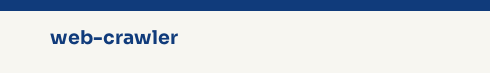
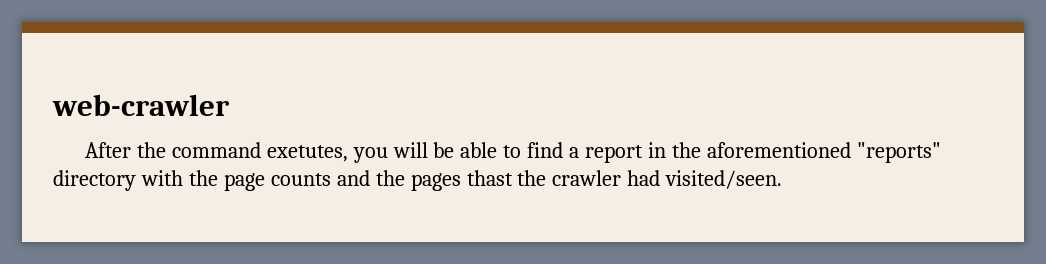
+ After the command exetutes, you will be able to find a report in the aforementioned "reports" directory with the page counts and the pages thast the crawler had visited/seen.

